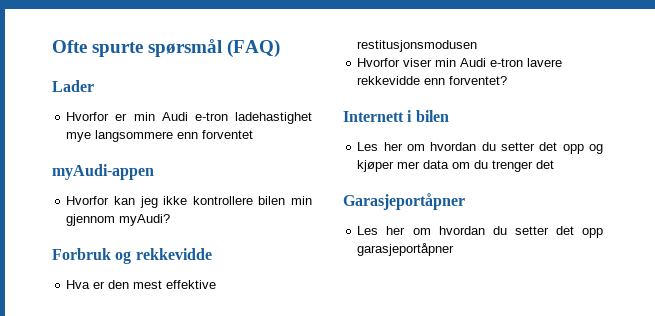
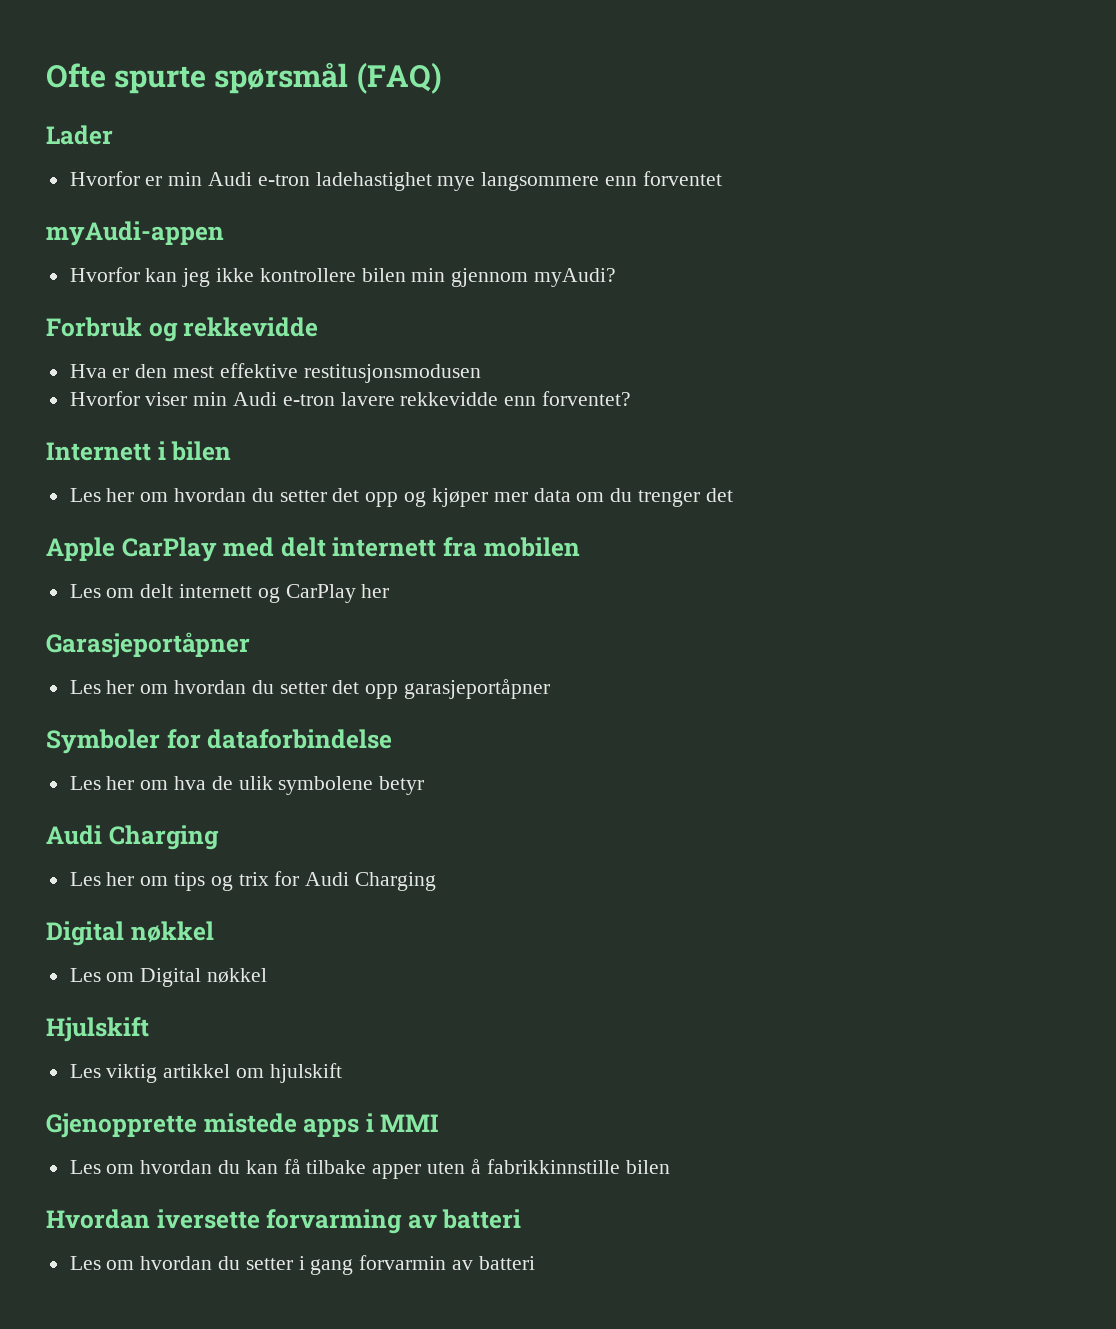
+ Apple CarPlay med delt internett fra mobilen
+ Les om delt internett og CarPlay her
+ Symboler for dataforbindelse
+ Les her om hva de ulik symbolene betyr
+ Audi Charging
+ Les her om tips og trix for Audi Charging
+ Digital nøkkel
+ Les om Digital nøkkel
+ Hjulskift
+ Les viktig artikkel om hjulskift
+ Gjenopprette mistede apps i MMI
+ Les om hvordan du kan få tilbake apper uten å fabrikkinnstille bilen
+ Hvordan iversette forvarming av batteri
+ Les om hvordan du setter i gang forvarmin av batteri

